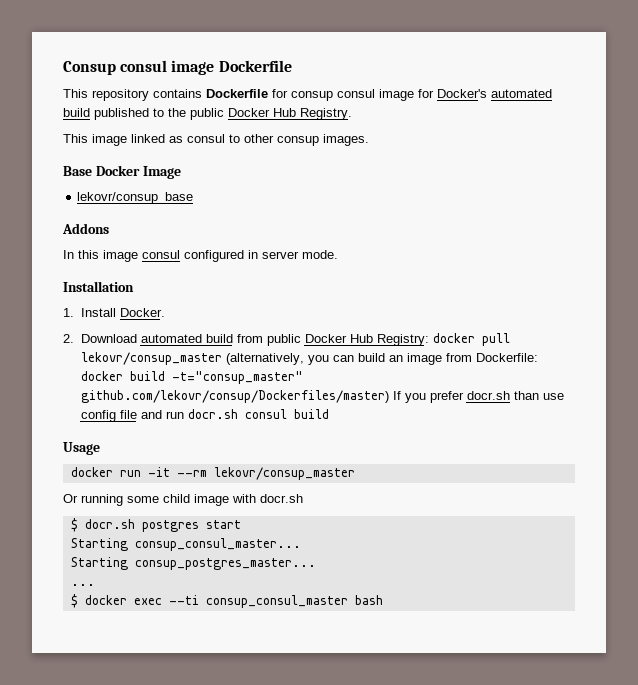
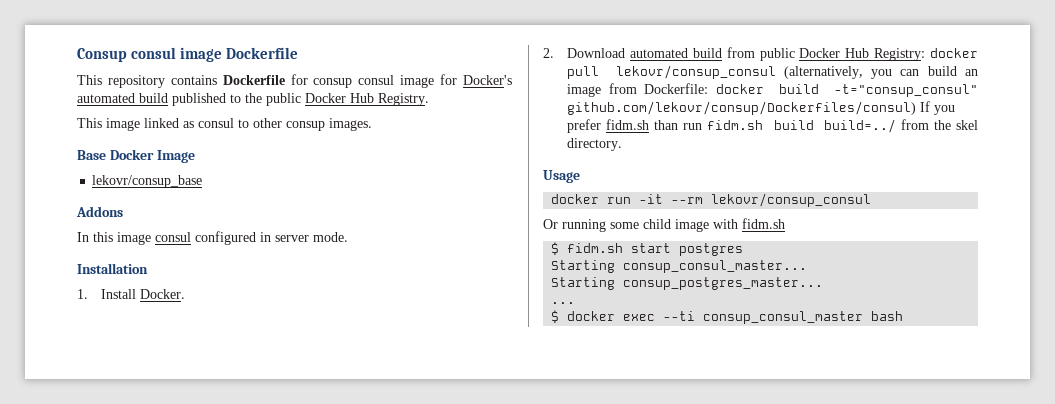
- 2. Download automated build from public Docker Hub Registry: docker pull lekovr/consup_master (alternatively, you can build an image from Dockerfile: docker build -t="consup_master" github.com/lekovr/consup/Dockerfiles/master) If you prefer docr.sh than use config file and run docr.sh consul build
+ 2. Download automated build from public Docker Hub Registry: docker pull lekovr/consup_consul (alternatively, you can build an image from Dockerfile: docker build -t="consup_consul" github.com/lekovr/consup/Dockerfiles/consul) If you prefer fidm.sh than run fidm.sh build build=../ from the skel directory.
- docker run -it --rm lekovr/consup_master
+ docker run -it --rm lekovr/consup_consul
- Or running some child image with docr.sh
- $ docr.sh postgres start
+ Or running some child image with fidm.sh
+ $ fidm.sh start postgres

